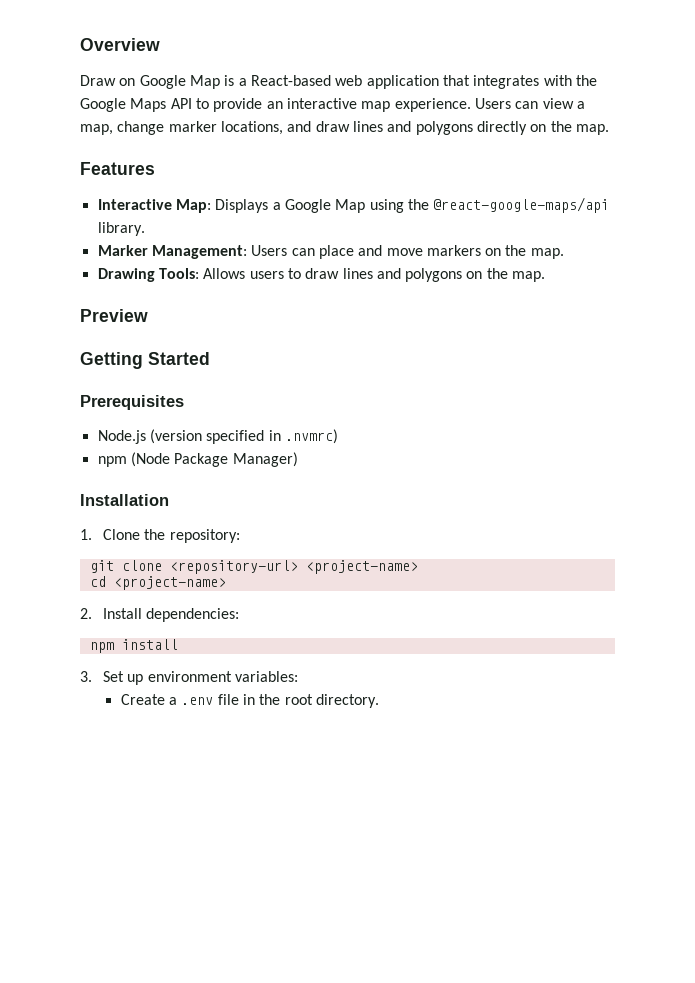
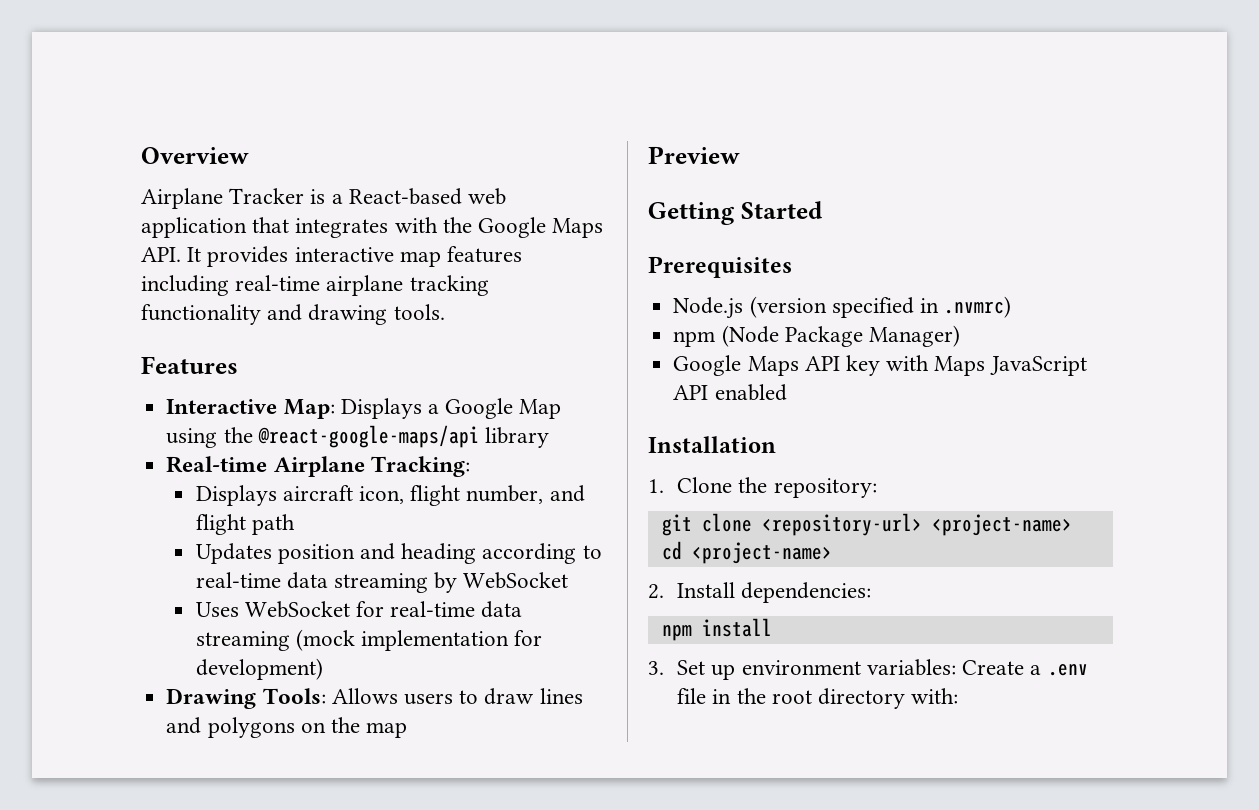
- Draw on Google Map is a React-based web application that integrates with the Google Maps API to provide an interactive map experience. Users can view a map, change marker locations, and draw lines and polygons directly on the map.
+ Airplane Tracker is a React-based web application that integrates with the Google Maps API. It provides interactive map features including real-time airplane tracking functionality and drawing tools.
- Interactive Map: Displays a Google Map using the @react-google-maps/api library.
- Marker Management: Users can place and move markers on the map.
+ Interactive Map: Displays a Google Map using the @react-google-maps/api library
+ Real-time Airplane Tracking:
+ Displays aircraft icon, flight number, and flight path
+ Updates position and heading according to real-time data streaming by WebSocket
+ Uses WebSocket for real-time data streaming (mock implementation for development)
- Drawing Tools: Allows users to draw lines and polygons on the map.
+ Drawing Tools: Allows users to draw lines and polygons on the map
+ Google Maps API key with Maps JavaScript API enabled
- 3. Set up environment variables:
- Create a .env file in the root directory.
+ 3. Set up environment variables: Create a .env file in the root directory with:

